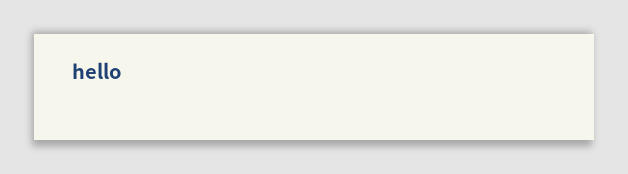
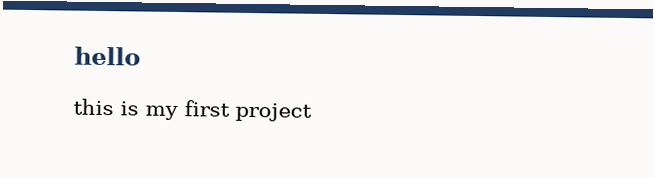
+ this is my first project

